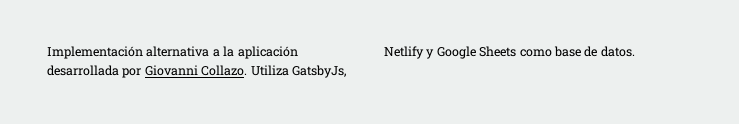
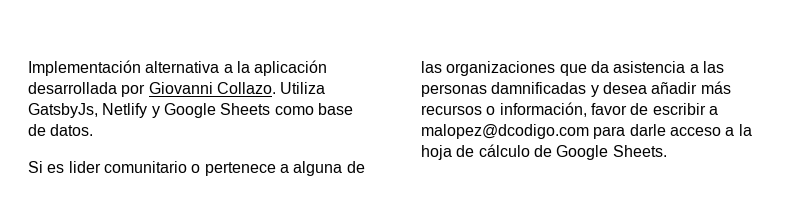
+ Si es lider comunitario o pertenece a alguna de las organizaciones que da asistencia a las personas damnificadas y desea añadir más recursos o información, favor de escribir a malopez@dcodigo.com para darle acceso a la hoja de cálculo de Google Sheets.

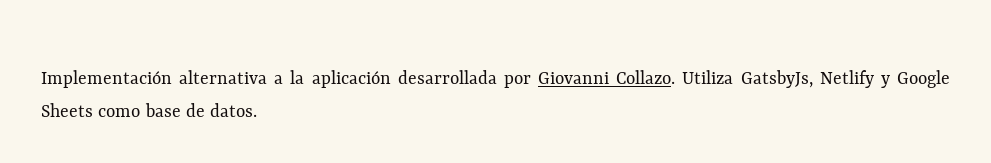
- Si es lider comunitario o pertenece a alguna de las organizaciones que da asistencia a las personas damnificadas y desea añadir más recursos o información, favor de escribir a malopez@dcodigo.com para darle acceso a la hoja de cálculo de Google Sheets.

